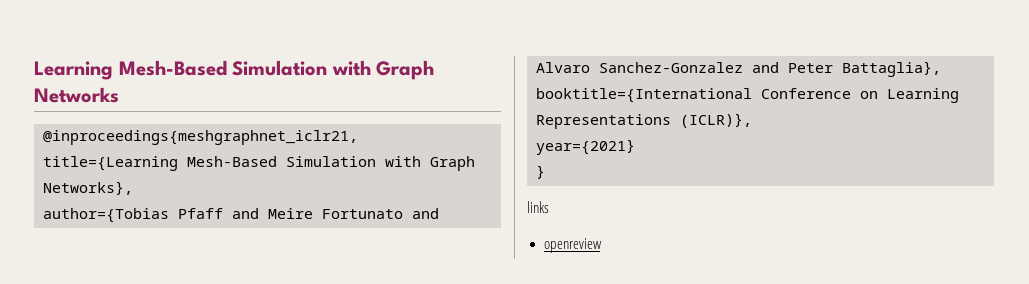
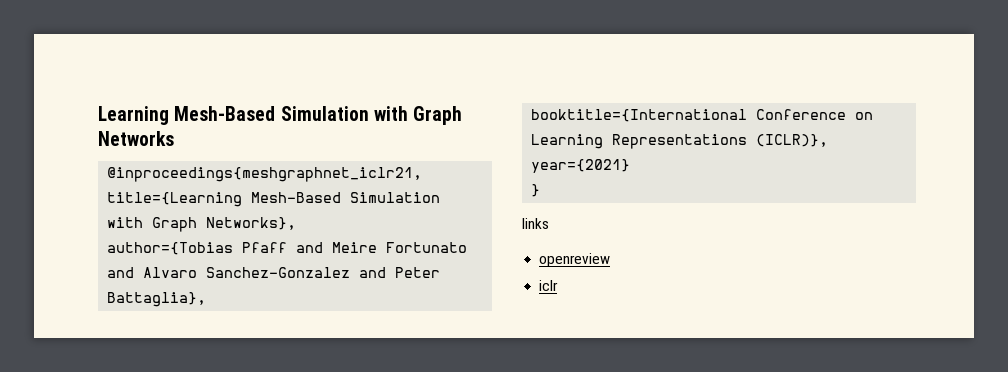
+ iclr

